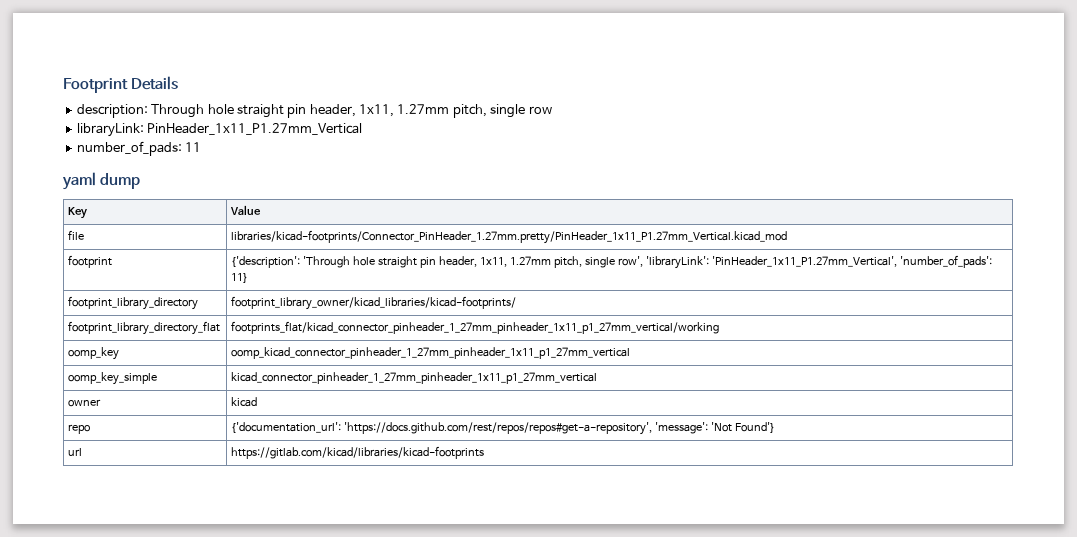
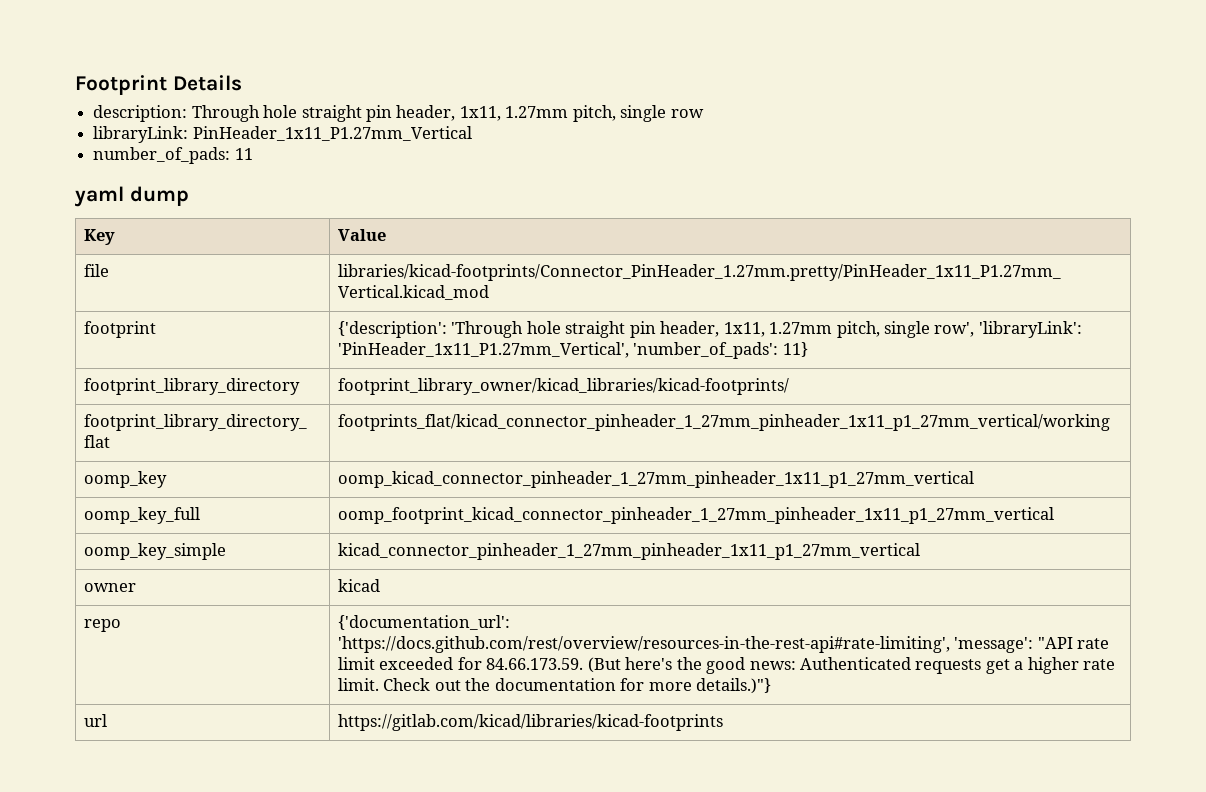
+ oomp_key_full | oomp_footprint_kicad_connector_pinheader_1_27mm_pinheader_1x11_p1_27mm_vertical
- repo | {'documentation_url': 'https://docs.github.com/rest/repos/repos#get-a-repository', 'message': 'Not Found'}
+ repo | {'documentation_url': 'https://docs.github.com/rest/overview/resources-in-the-rest-api#rate-limiting', 'message': "API rate limit exceeded for 84.66.173.59. (But here's the good news: Authenticated requests get a higher rate limit. Check out the documentation for more details.)"}

